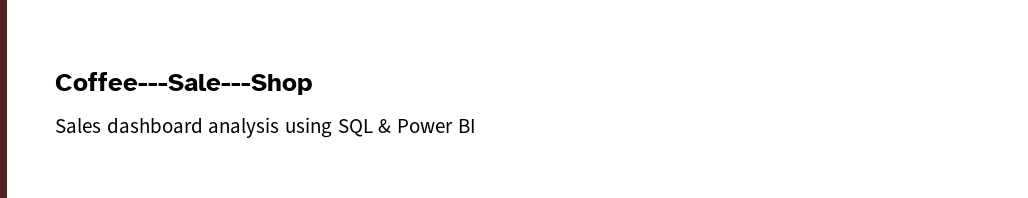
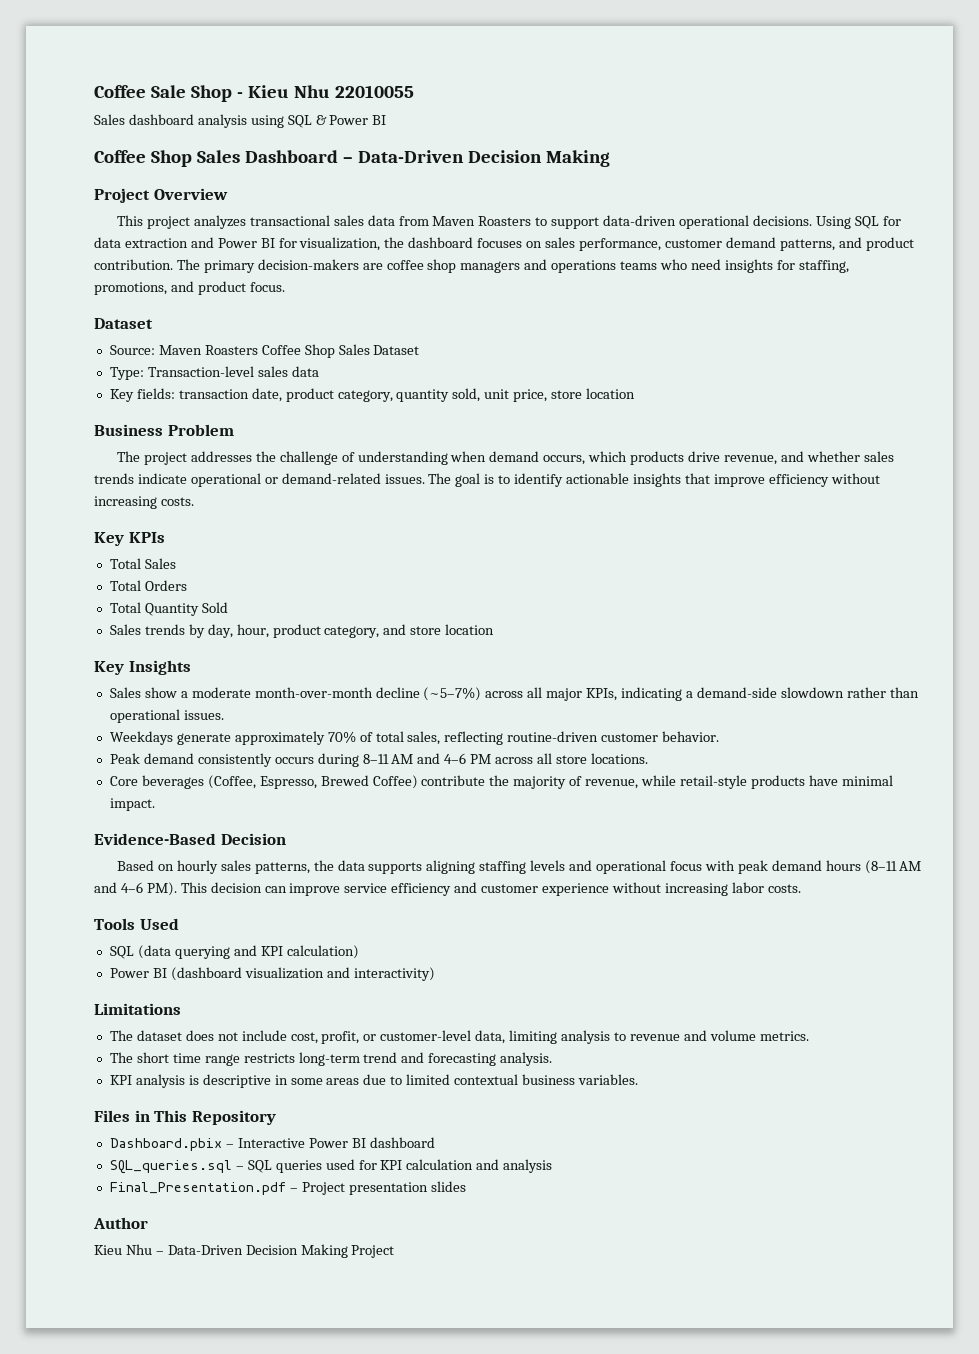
- Coffee---Sale---Shop
+ Coffee Sale Shop - Kieu Nhu 22010055
+ Coffee Shop Sales Dashboard – Data-Driven Decision Making
+ Project Overview
+ This project analyzes transactional sales data from Maven Roasters to support data-driven operational decisions. Using SQL for data extraction and Power BI for visualization, the dashboard focuses on sales performance, customer demand patterns, and product contribution. The primary decision-makers are coffee shop managers and operations teams who need insights for staffing, promotions, and product focus.
+ Dataset
+ Source: Maven Roasters Coffee Shop Sales Dataset
+ Type: Transaction-level sales data
+ Key fields: transaction date, product category, quantity sold, unit price, store location
+ Business Problem
+ The project addresses the challenge of understanding when demand occurs, which products drive revenue, and whether sales trends indicate operational or demand-related issues. The goal is to identify actionable insights that improve efficiency without increasing costs.
+ Key KPIs
+ Total Sales
+ Total Orders
+ Total Quantity Sold
+ Sales trends by day, hour, product category, and store location
+ Key Insights
+ Sales show a moderate month-over-month decline (~5–7%) across all major KPIs, indicating a demand-side slowdown rather than operational issues.
+ Weekdays generate approximately 70% of total sales, reflecting routine-driven customer behavior.
+ Peak demand consistently occurs during 8–11 AM and 4–6 PM across all store locations.
+ Core beverages (Coffee, Espresso, Brewed Coffee) contribute the majority of revenue, while retail-style products have minimal impact.
+ Evidence-Based Decision
+ Based on hourly sales patterns, the data supports aligning staffing levels and operational focus with peak demand hours (8–11 AM and 4–6 PM). This decision can improve service efficiency and customer experience without increasing labor costs.
+ Tools Used
+ SQL (data querying and KPI calculation)
+ Power BI (dashboard visualization and interactivity)
+ Limitations
+ The dataset does not include cost, profit, or customer-level data, limiting analysis to revenue and volume metrics.
+ The short time range restricts long-term trend and forecasting analysis.
+ KPI analysis is descriptive in some areas due to limited contextual business variables.
+ Files in This Repository
+ Dashboard.pbix – Interactive Power BI dashboard
+ SQL_queries.sql – SQL queries used for KPI calculation and analysis
+ Final_Presentation.pdf – Project presentation slides
+ Author
+ Kieu Nhu – Data-Driven Decision Making Project

